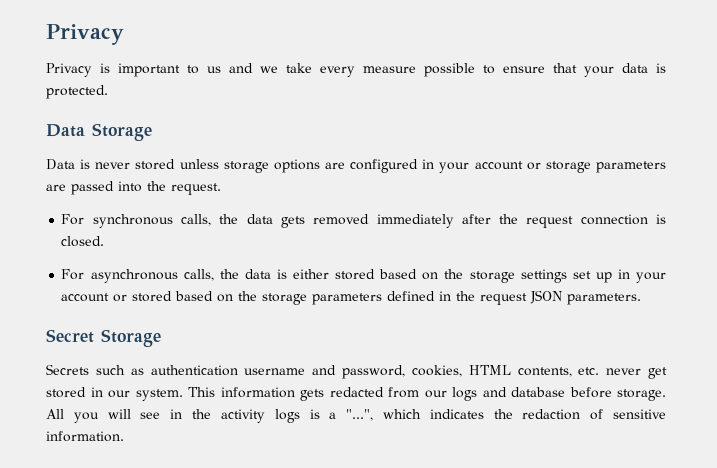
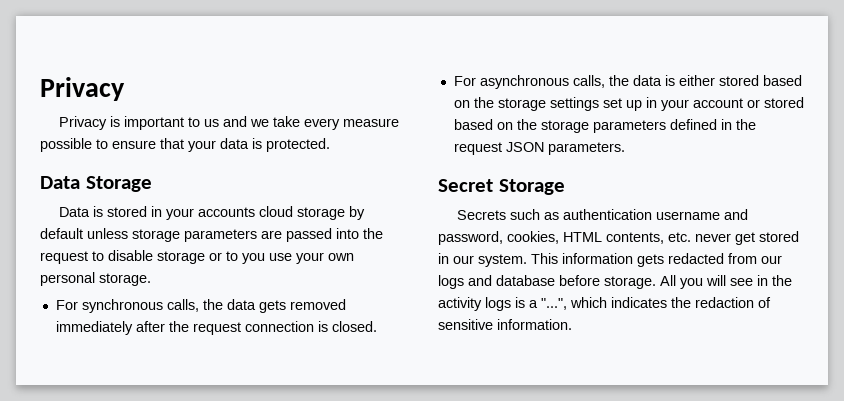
- Data is never stored unless storage options are configured in your account or storage parameters are passed into the request.
+ Data is stored in your accounts cloud storage by default unless storage parameters are passed into the request to disable storage or to you use your own personal storage.

